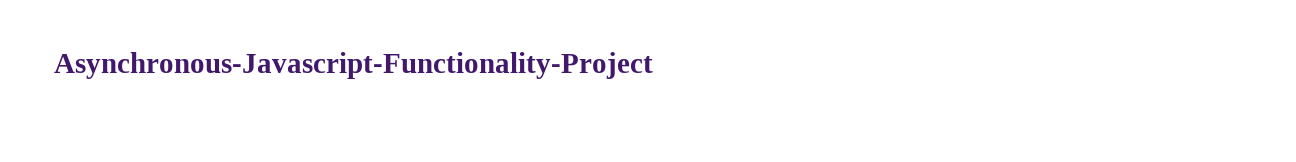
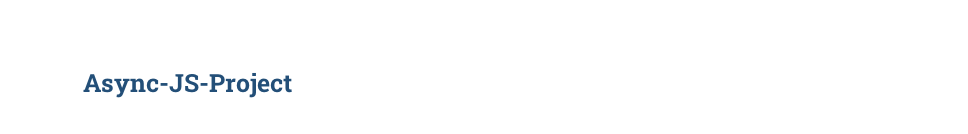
- Asynchronous-Javascript-Functionality-Project
+ Async-JS-Project

